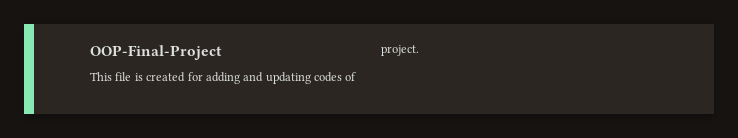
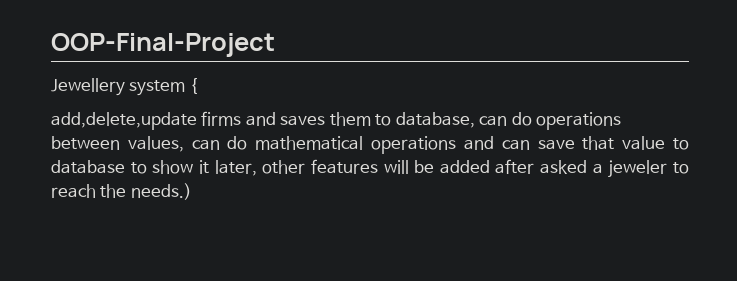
- This file is created for adding and updating codes of project.
+ Jewellery system {
+ add,delete,update firms and saves them to database, can do operations between values, can do mathematical operations and can save that value to database to show it later, other features will be added after asked a jeweler to reach the needs.)

